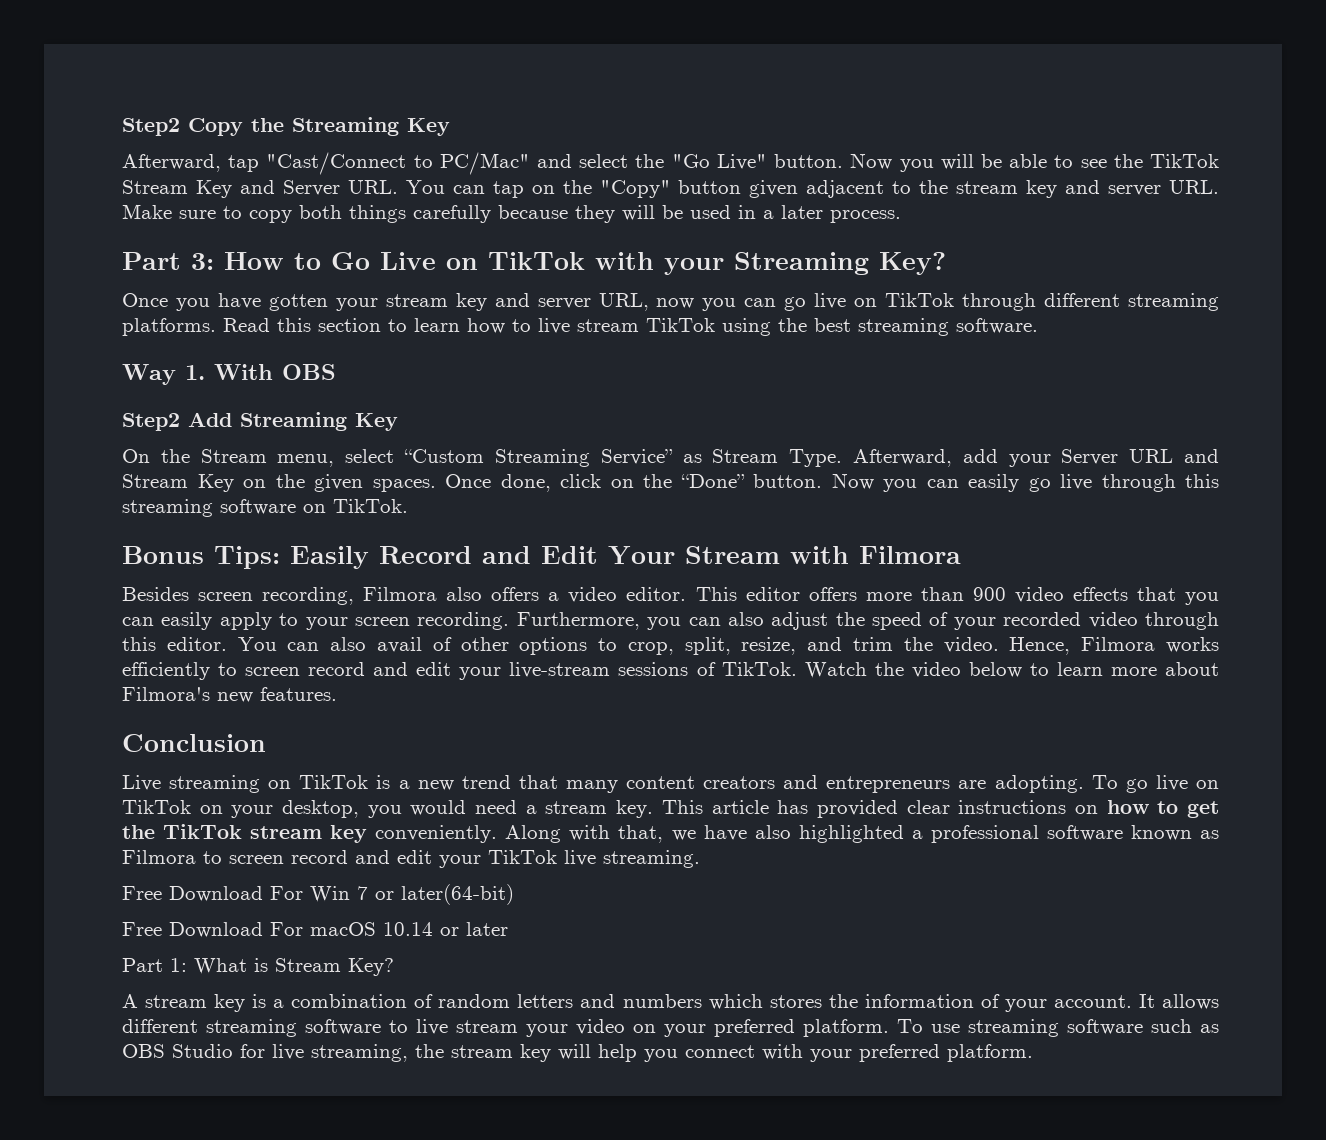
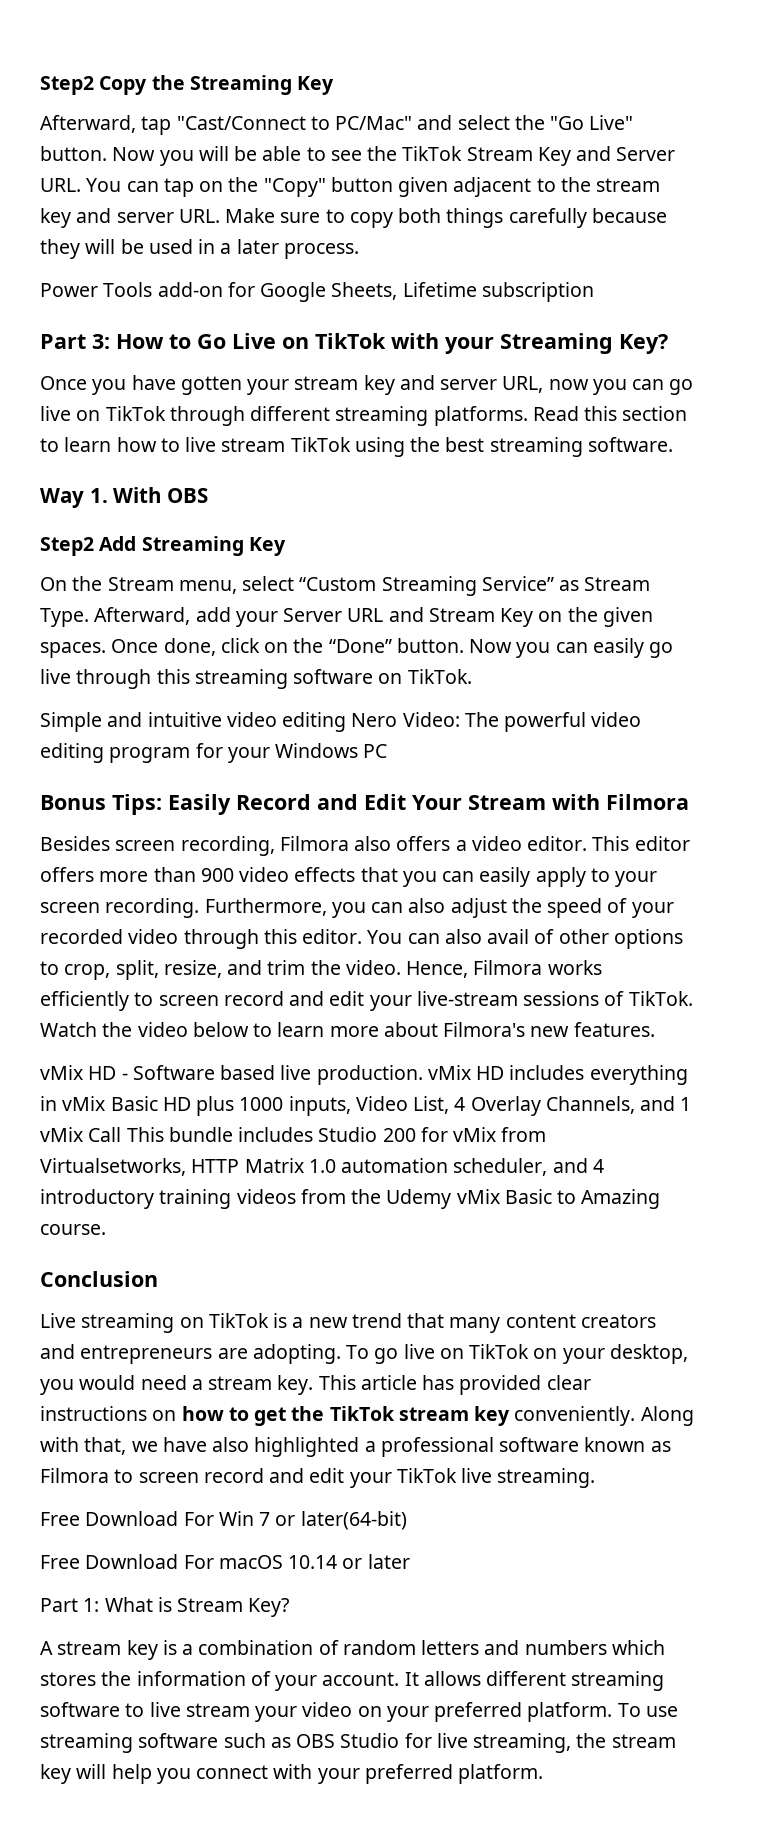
+ Power Tools add-on for Google Sheets, Lifetime subscription
+ Simple and intuitive video editing Nero Video: The powerful video editing program for your Windows PC
+ vMix HD - Software based live production. vMix HD includes everything in vMix Basic HD plus 1000 inputs, Video List, 4 Overlay Channels, and 1 vMix Call This bundle includes Studio 200 for vMix from Virtualsetworks, HTTP Matrix 1.0 automation scheduler, and 4 introductory training videos from the Udemy vMix Basic to Amazing course.

